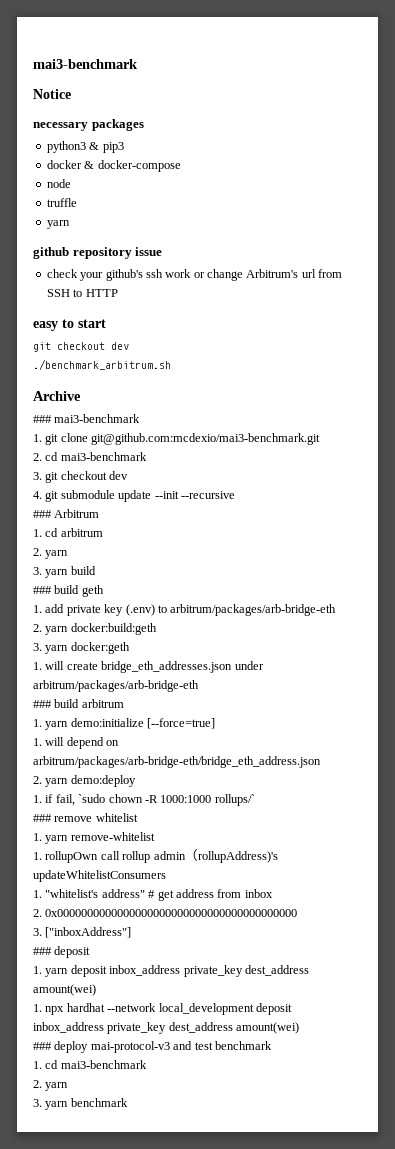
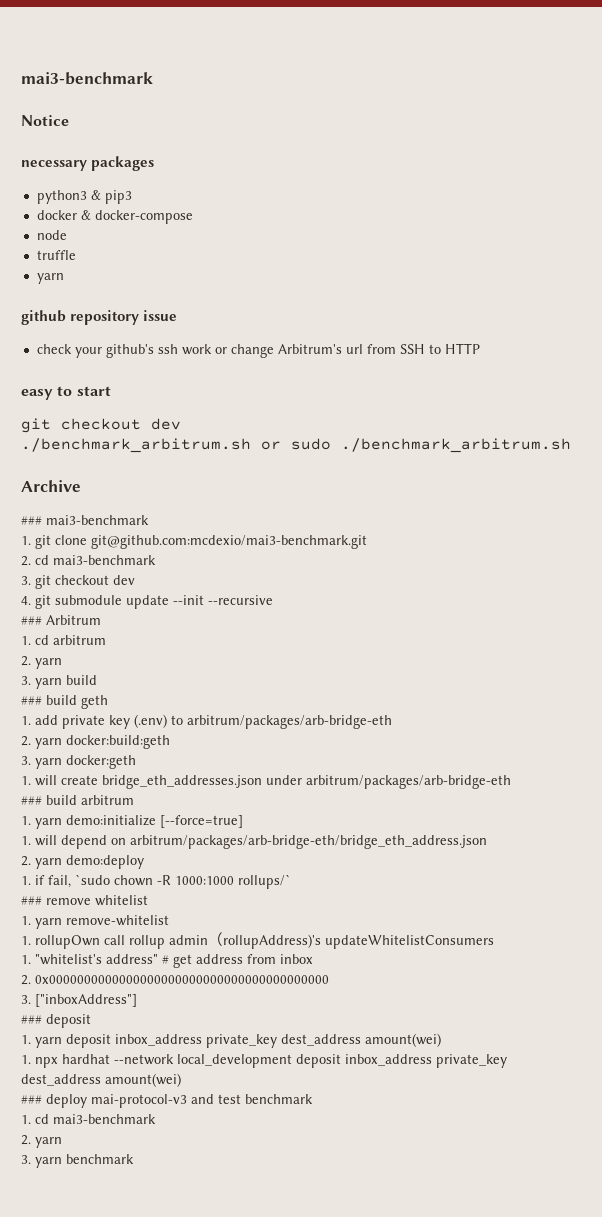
- ./benchmark_arbitrum.sh
+ ./benchmark_arbitrum.sh or sudo ./benchmark_arbitrum.sh

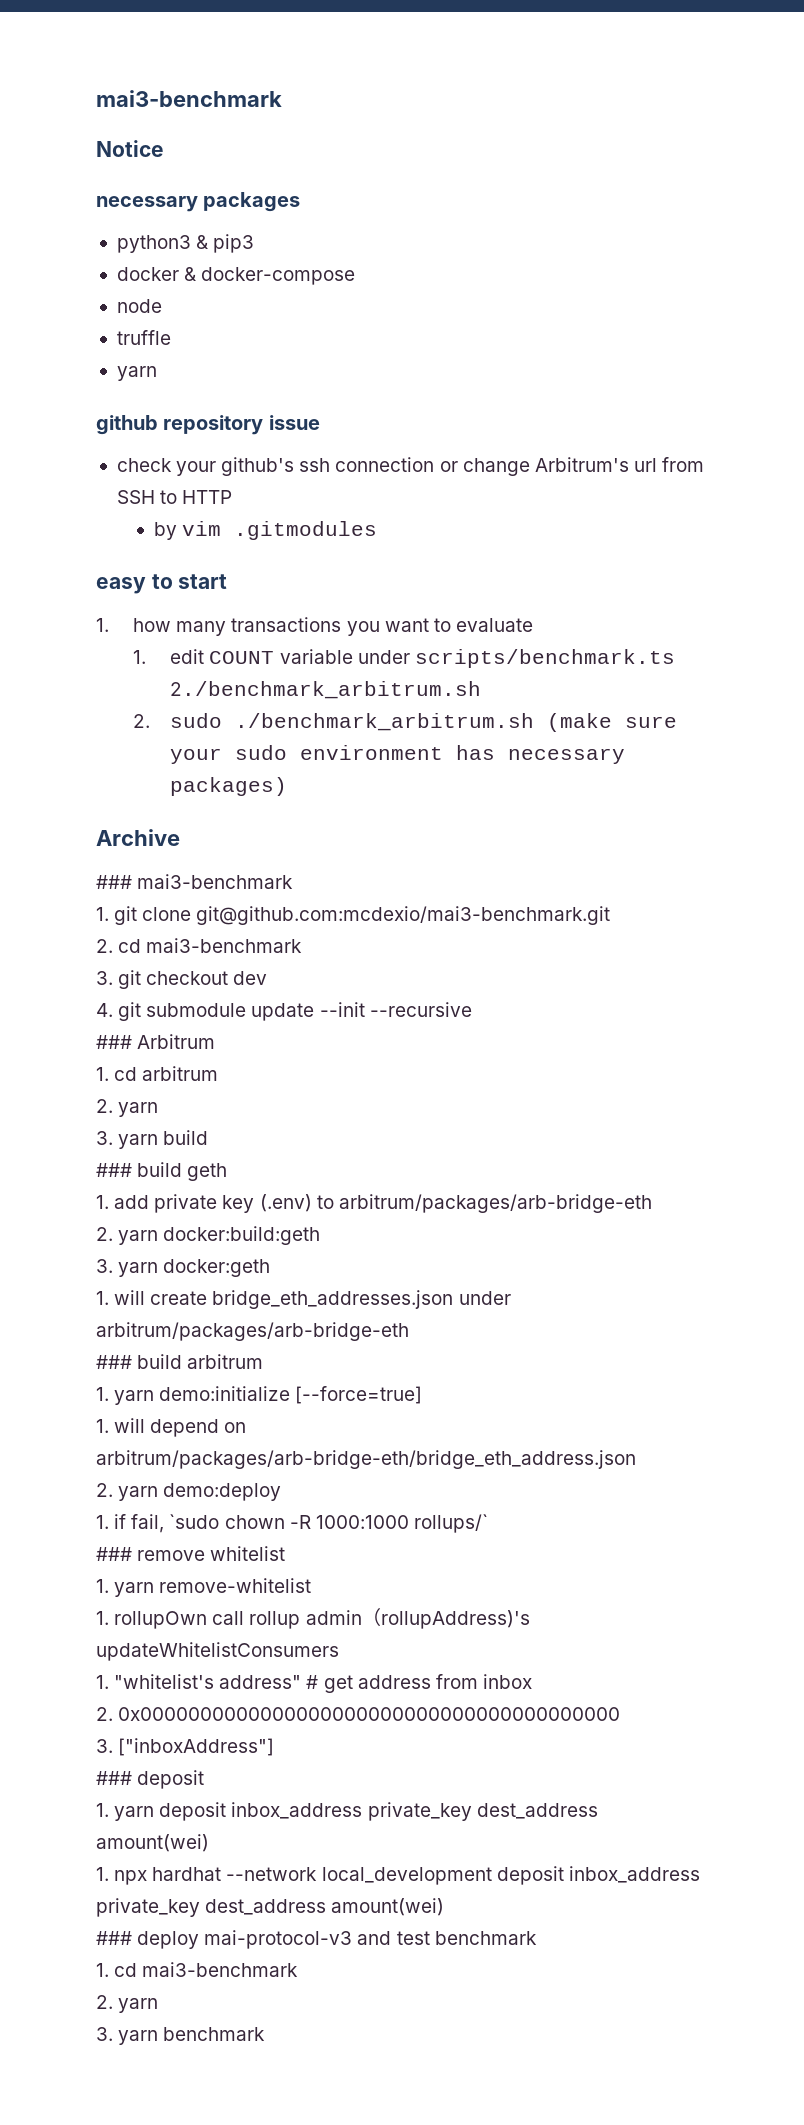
- check your github's ssh work or change Arbitrum's url from SSH to HTTP
+ check your github's ssh connection or change Arbitrum's url from SSH to HTTP
+ by vim .gitmodules
  easy to start
- git checkout dev
- ./benchmark_arbitrum.sh or sudo ./benchmark_arbitrum.sh
+ 1. how many transactions you want to evaluate
+ 1. edit COUNT variable under scripts/benchmark.ts 2./benchmark_arbitrum.sh
+ 2. sudo ./benchmark_arbitrum.sh (make sure your sudo environment has necessary packages)

